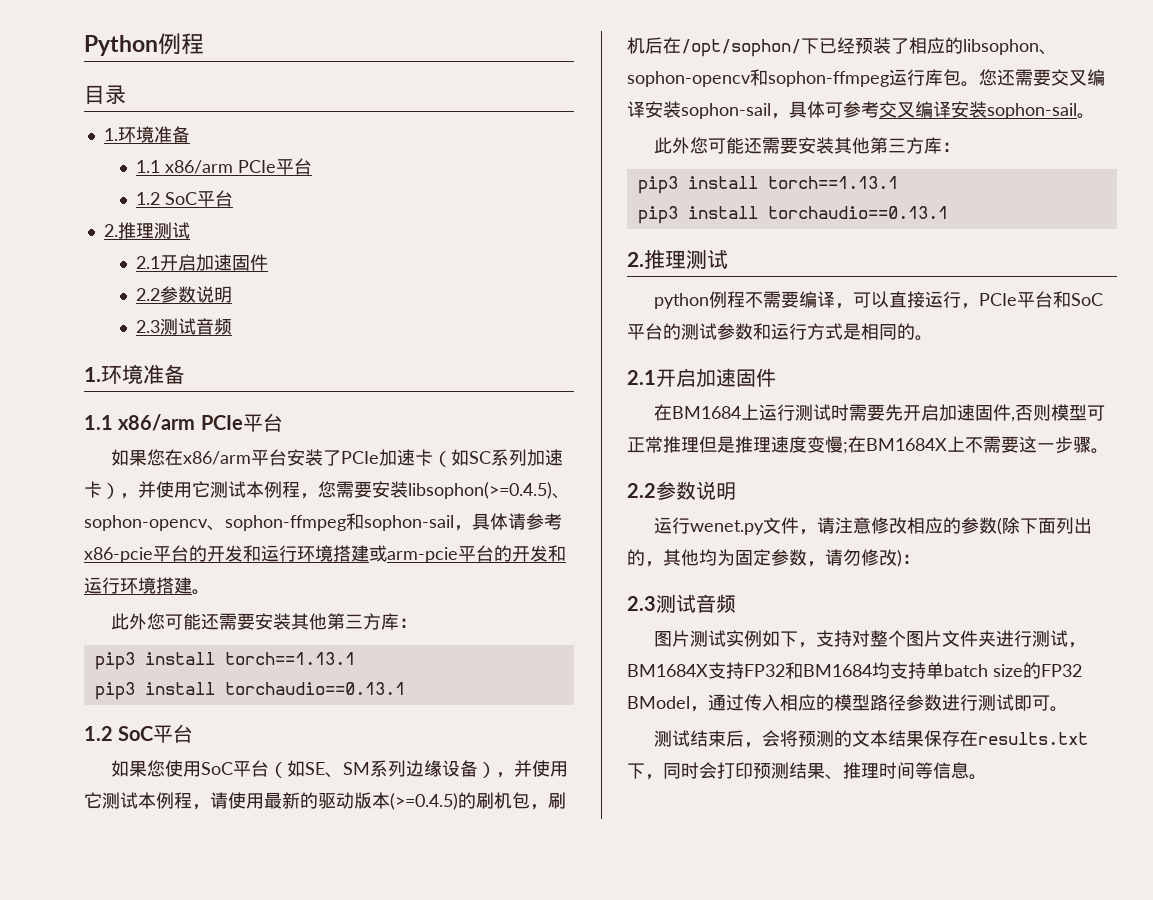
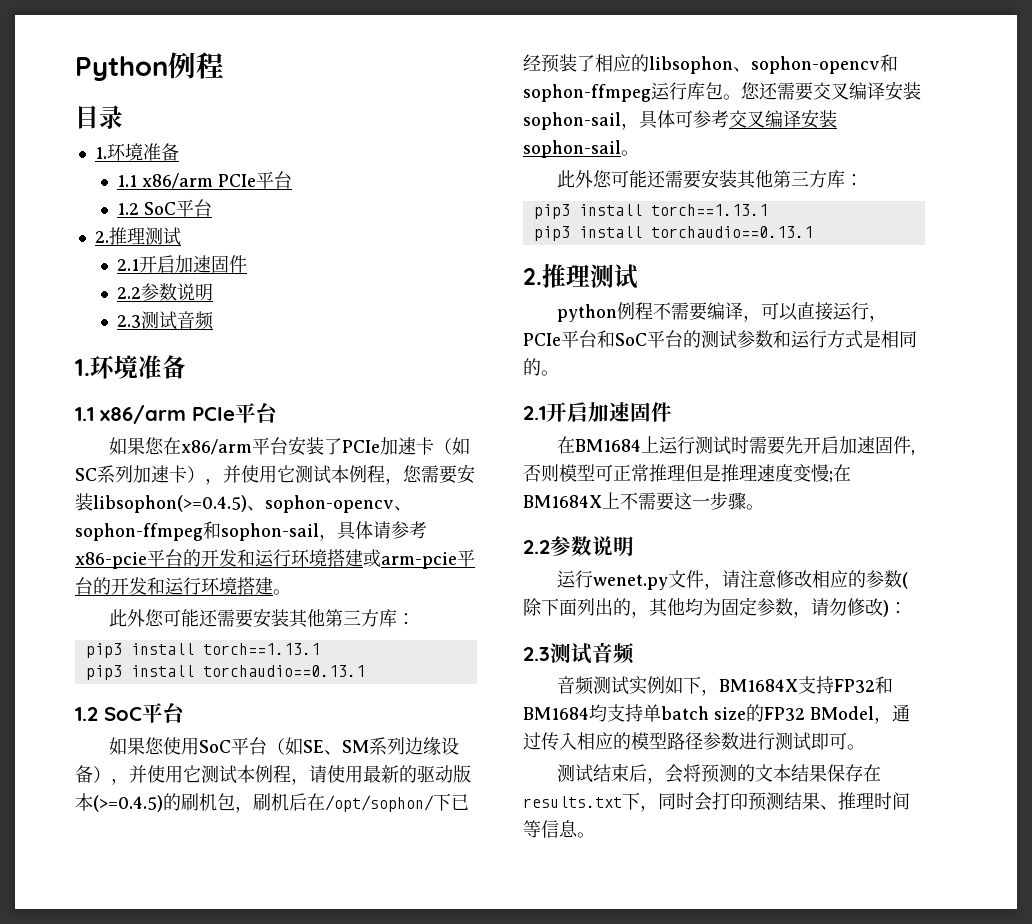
- 图片测试实例如下，支持对整个图片文件夹进行测试，BM1684X支持FP32和BM1684均支持单batch size的FP32 BModel，通过传入相应的模型路径参数进行测试即可。
+ 音频测试实例如下，BM1684X支持FP32和BM1684均支持单batch size的FP32 BModel，通过传入相应的模型路径参数进行测试即可。

